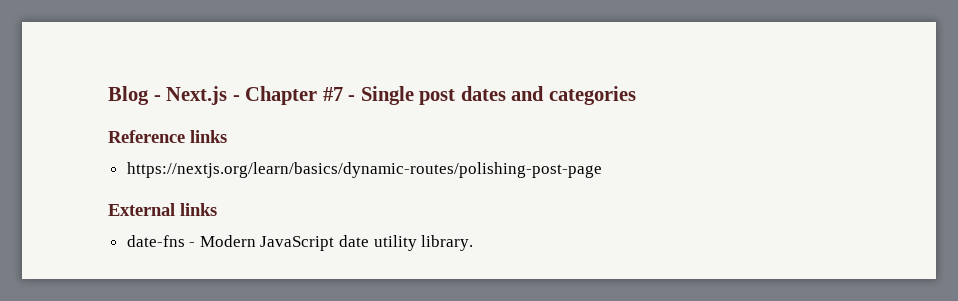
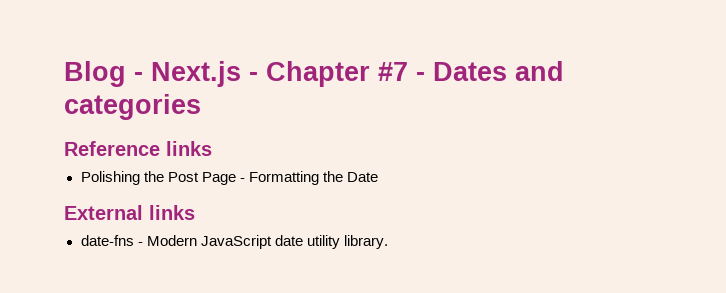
- Blog - Next.js - Chapter #7 - Single post dates and categories
+ Blog - Next.js - Chapter #7 - Dates and categories
- https://nextjs.org/learn/basics/dynamic-routes/polishing-post-page
+ Polishing the Post Page - Formatting the Date

